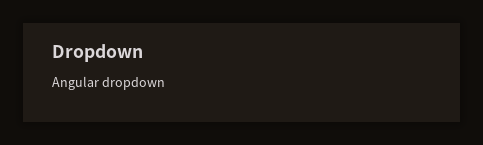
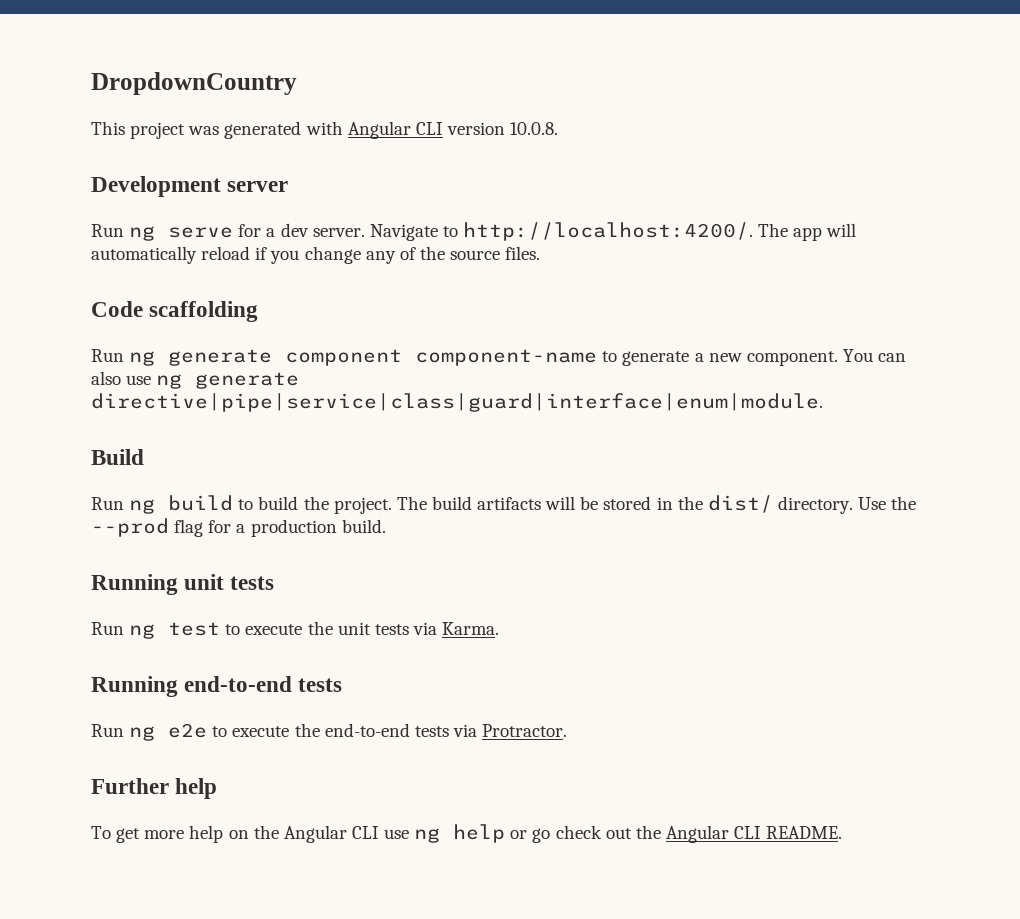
- Dropdown
- Angular dropdown
+ DropdownCountry
+ This project was generated with Angular CLI version 10.0.8.
+ Development server
+ Run ng serve for a dev server. Navigate to http://localhost:4200/. The app will automatically reload if you change any of the source files.
+ Code scaffolding
+ Run ng generate component component-name to generate a new component. You can also use ng generate directive|pipe|service|class|guard|interface|enum|module.
+ Build
+ Run ng build to build the project. The build artifacts will be stored in the dist/ directory. Use the --prod flag for a production build.
+ Running unit tests
+ Run ng test to execute the unit tests via Karma.
+ Running end-to-end tests
+ Run ng e2e to execute the end-to-end tests via Protractor.
+ Further help
+ To get more help on the Angular CLI use ng help or go check out the Angular CLI README.

